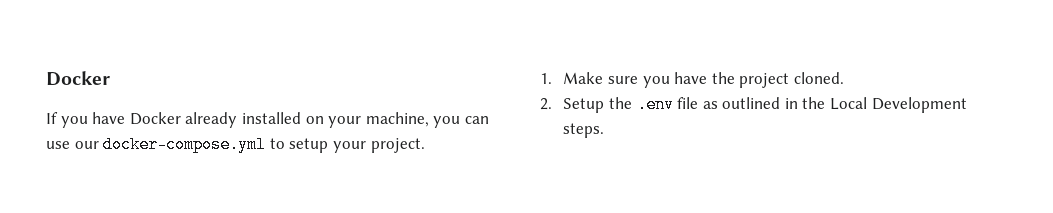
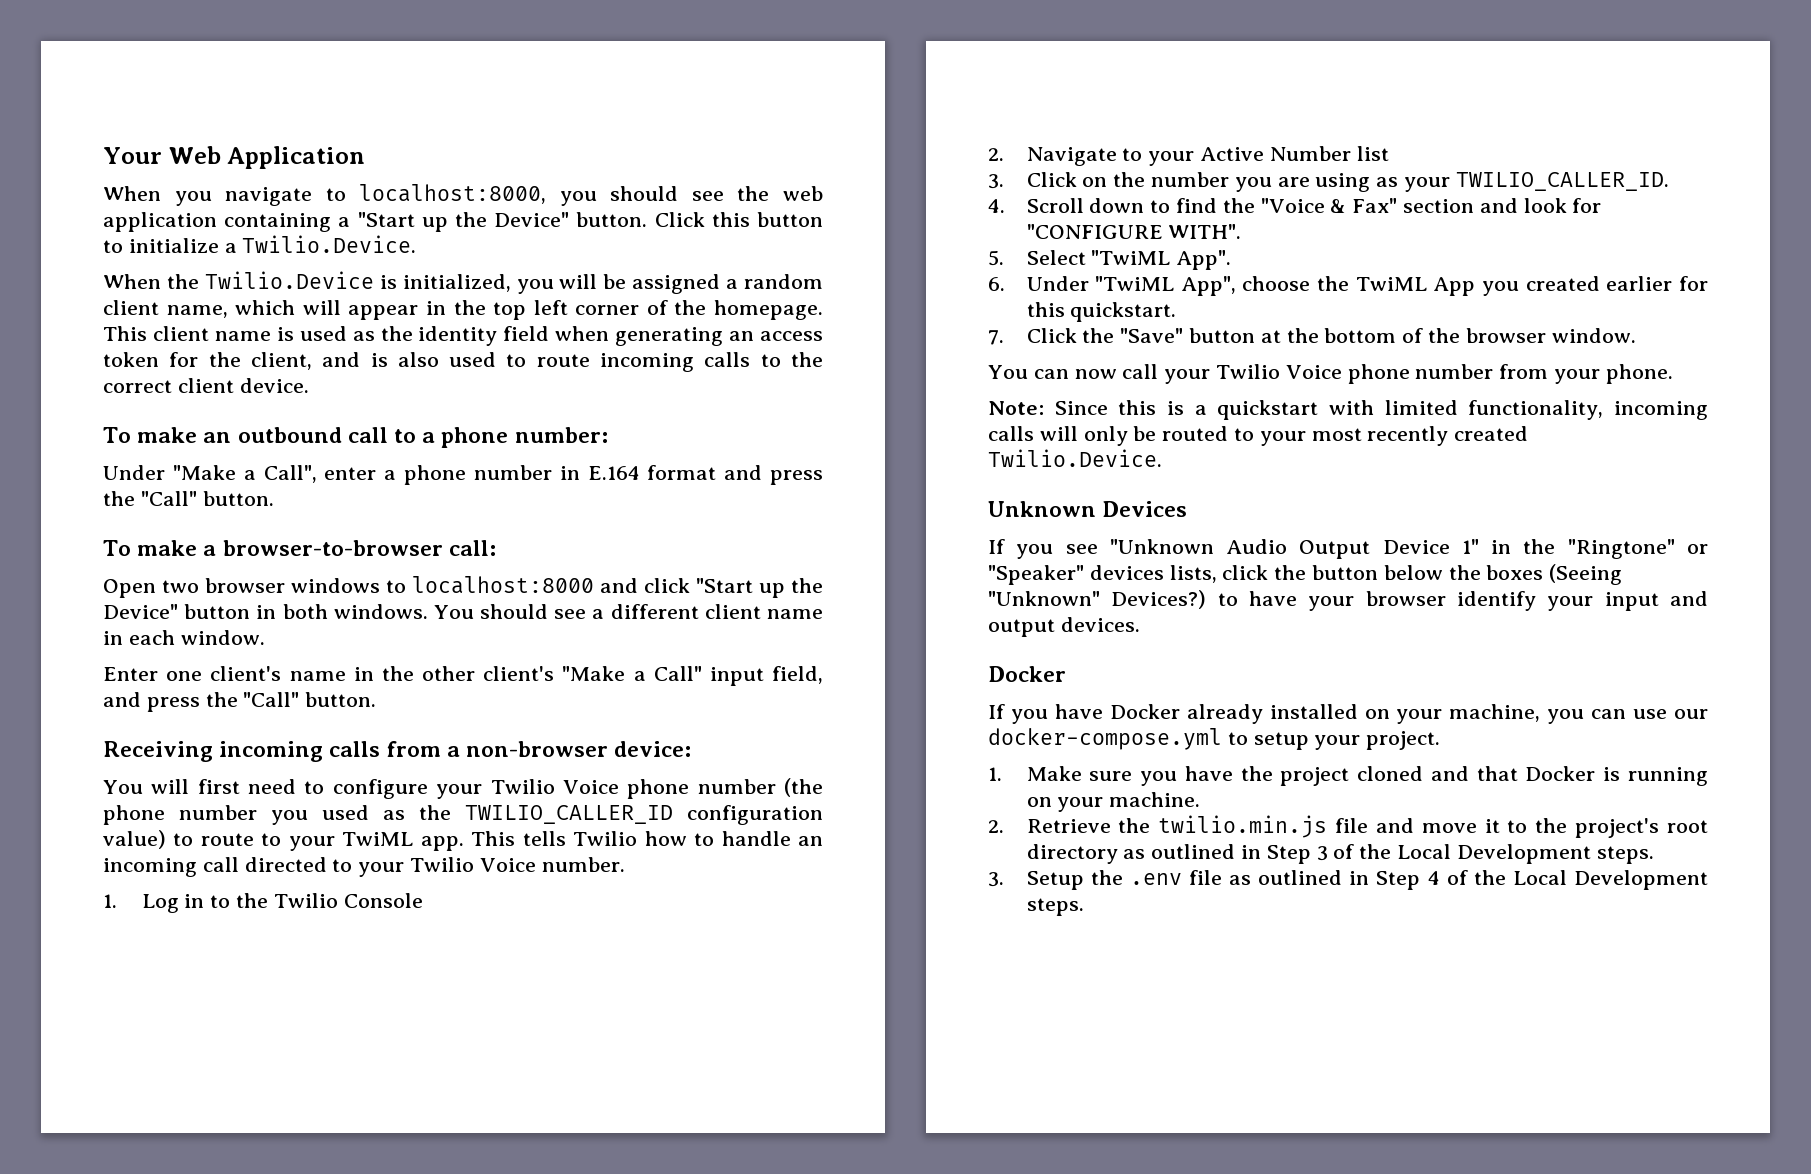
+ Your Web Application
+ When you navigate to localhost:8000, you should see the web application containing a "Start up the Device" button. Click this button to initialize a Twilio.Device.
+ When the Twilio.Device is initialized, you will be assigned a random client name, which will appear in the top left corner of the homepage. This client name is used as the identity field when generating an access token for the client, and is also used to route incoming calls to the correct client device.
+ To make an outbound call to a phone number:
+ Under "Make a Call", enter a phone number in E.164 format and press the "Call" button.
+ To make a browser-to-browser call:
+ Open two browser windows to localhost:8000 and click "Start up the Device" button in both windows. You should see a different client name in each window.
+ Enter one client's name in the other client's "Make a Call" input field, and press the "Call" button.
+ Receiving incoming calls from a non-browser device:
+ You will first need to configure your Twilio Voice phone number (the phone number you used as the TWILIO_CALLER_ID configuration value) to route to your TwiML app. This tells Twilio how to handle an incoming call directed to your Twilio Voice number.
+ 1. Log in to the Twilio Console
+ 2. Navigate to your Active Number list
+ 3. Click on the number you are using as your TWILIO_CALLER_ID.
+ 4. Scroll down to find the "Voice & Fax" section and look for "CONFIGURE WITH".
+ 5. Select "TwiML App".
+ 6. Under "TwiML App", choose the TwiML App you created earlier for this quickstart.
+ 7. Click the "Save" button at the bottom of the browser window.
+ You can now call your Twilio Voice phone number from your phone.
+ Note: Since this is a quickstart with limited functionality, incoming calls will only be routed to your most recently created Twilio.Device.
+ Unknown Devices
+ If you see "Unknown Audio Output Device 1" in the "Ringtone" or "Speaker" devices lists, click the button below the boxes (Seeing "Unknown" Devices?) to have your browser identify your input and output devices.
- 1. Make sure you have the project cloned.
- 2. Setup the .env file as outlined in the Local Development steps.
+ 1. Make sure you have the project cloned and that Docker is running on your machine.
+ 2. Retrieve the twilio.min.js file and move it to the project's root directory as outlined in Step 3 of the Local Development steps.
+ 3. Setup the .env file as outlined in Step 4 of the Local Development steps.

